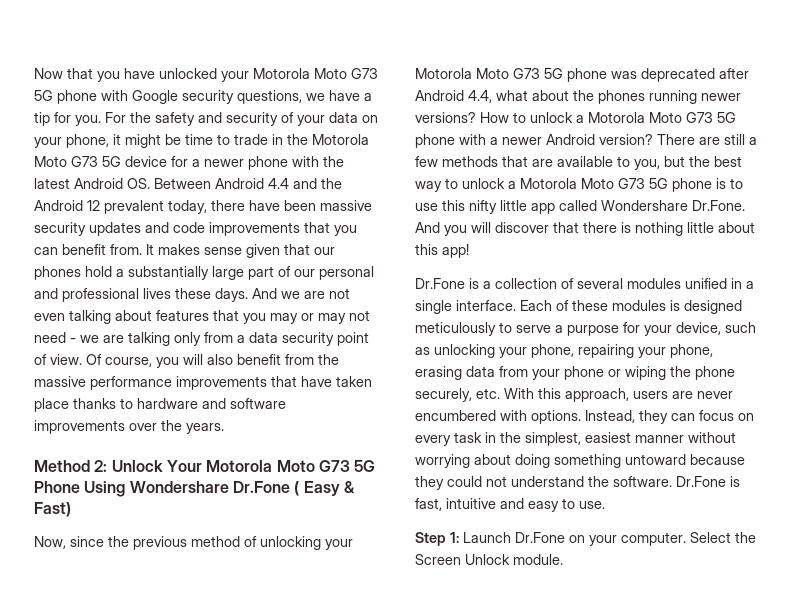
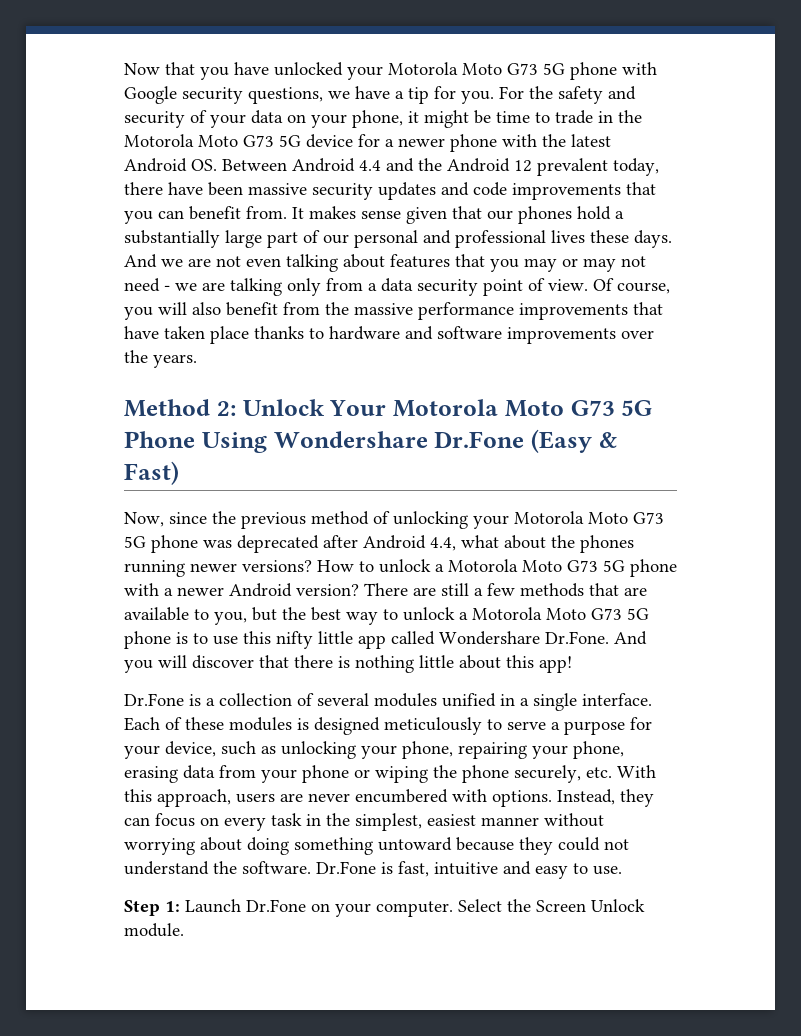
- Method 2: Unlock Your Motorola Moto G73 5G Phone Using Wondershare Dr.Fone ( Easy & Fast)
+ Method 2: Unlock Your Motorola Moto G73 5G Phone Using Wondershare Dr.Fone (Easy & Fast)

